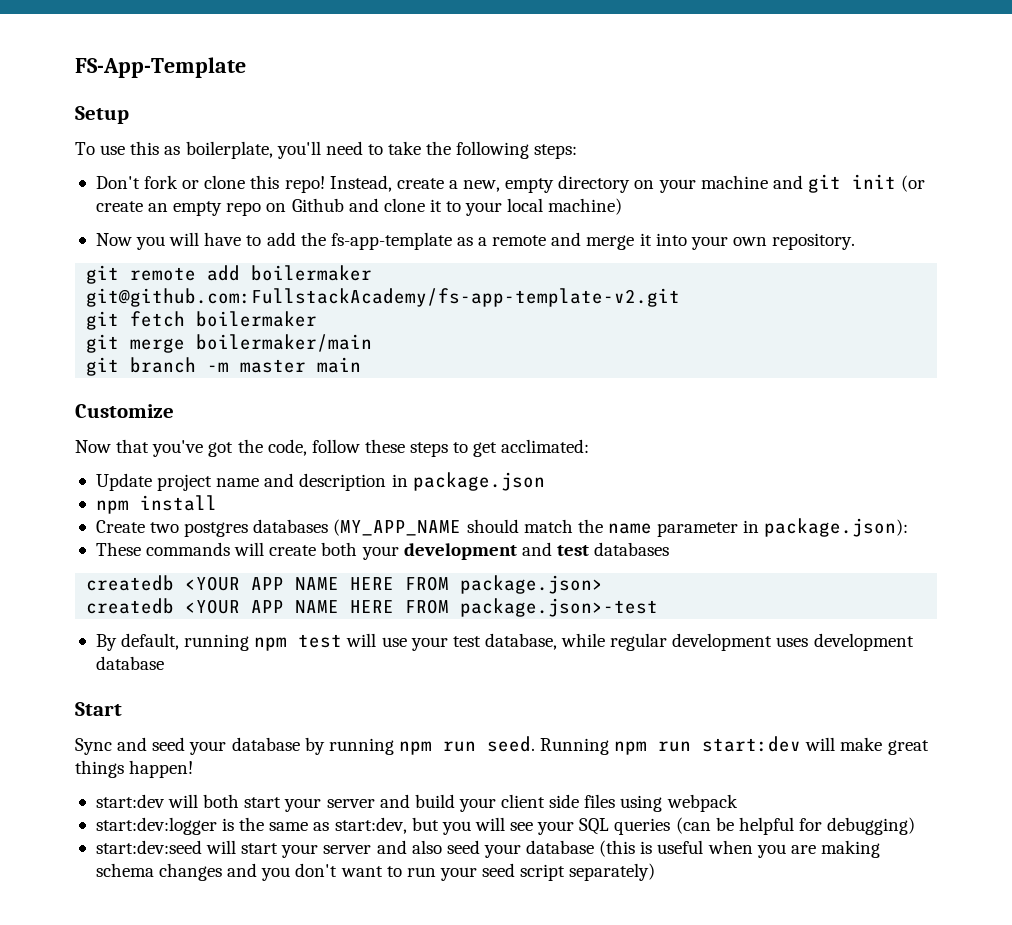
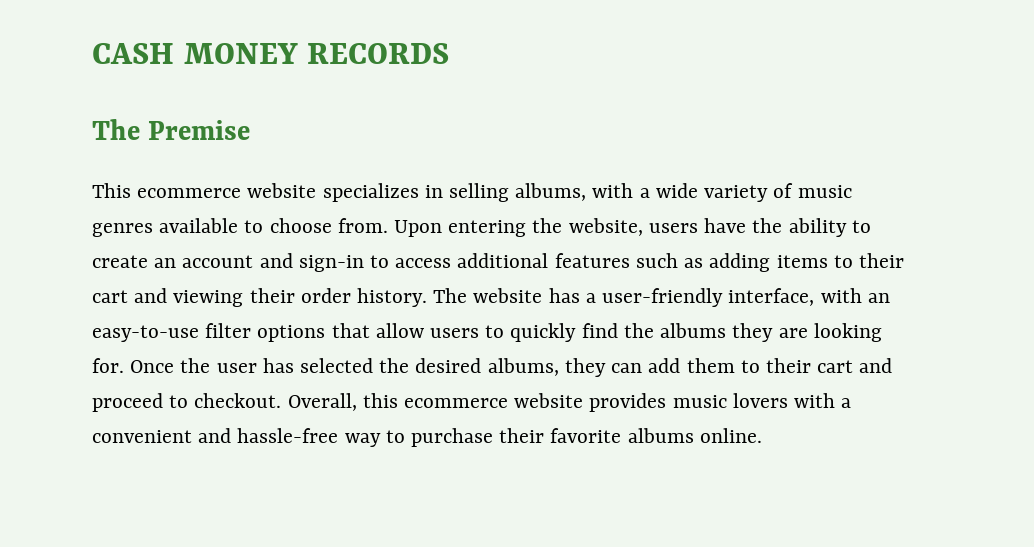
- FS-App-Template
- Setup
- To use this as boilerplate, you'll need to take the following steps:
- Don't fork or clone this repo! Instead, create a new, empty directory on your machine and git init (or create an empty repo on Github and clone it to your local machine)
- Now you will have to add the fs-app-template as a remote and merge it into your own repository.
- git remote add boilermaker git@github.com:FullstackAcademy/fs-app-template-v2.git
- git fetch boilermaker
- git merge boilermaker/main
- git branch -m master main
- Customize
- Now that you've got the code, follow these steps to get acclimated:
- Update project name and description in package.json
- npm install
- Create two postgres databases (MY_APP_NAME should match the name parameter in package.json):
- These commands will create both your development and test databases
- createdb <YOUR APP NAME HERE FROM package.json>
- createdb <YOUR APP NAME HERE FROM package.json>-test
- By default, running npm test will use your test database, while regular development uses development database
- Start
- Sync and seed your database by running npm run seed. Running npm run start:dev will make great things happen!
- start:dev will both start your server and build your client side files using webpack
- start:dev:logger is the same as start:dev, but you will see your SQL queries (can be helpful for debugging)
- start:dev:seed will start your server and also seed your database (this is useful when you are making schema changes and you don't want to run your seed script separately)
+ CASH MONEY RECORDS
+ The Premise
+ This ecommerce website specializes in selling albums, with a wide variety of music genres available to choose from. Upon entering the website, users have the ability to create an account and sign-in to access additional features such as adding items to their cart and viewing their order history. The website has a user-friendly interface, with an easy-to-use filter options that allow users to quickly find the albums they are looking for. Once the user has selected the desired albums, they can add them to their cart and proceed to checkout. Overall, this ecommerce website provides music lovers with a convenient and hassle-free way to purchase their favorite albums online.

